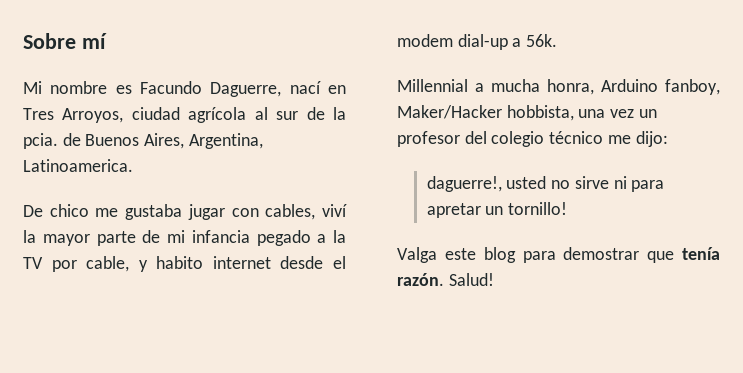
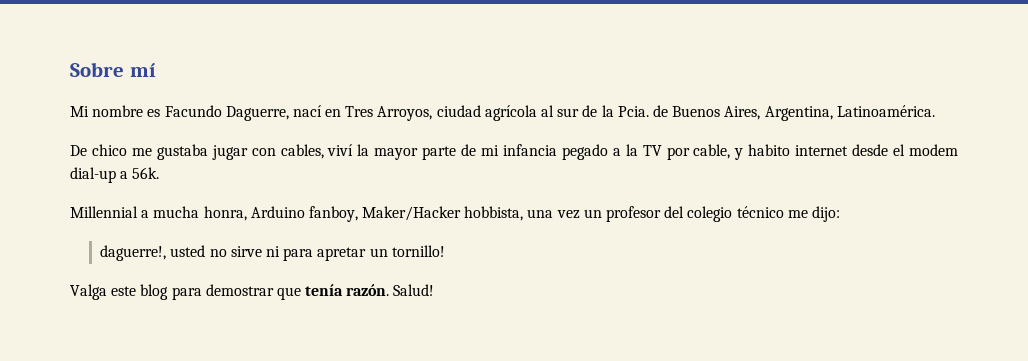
- Mi nombre es Facundo Daguerre, nací en Tres Arroyos, ciudad agrícola al sur de la pcia. de Buenos Aires, Argentina, Latinoamerica.
+ Mi nombre es Facundo Daguerre, nací en Tres Arroyos, ciudad agrícola al sur de la Pcia. de Buenos Aires, Argentina, Latinoamérica.

